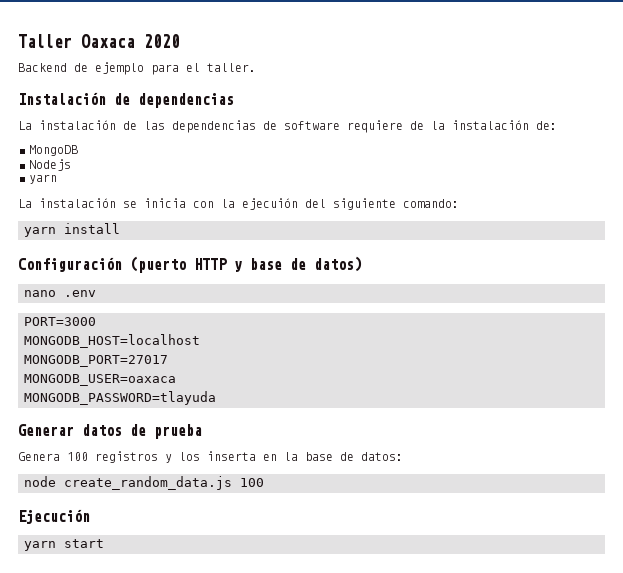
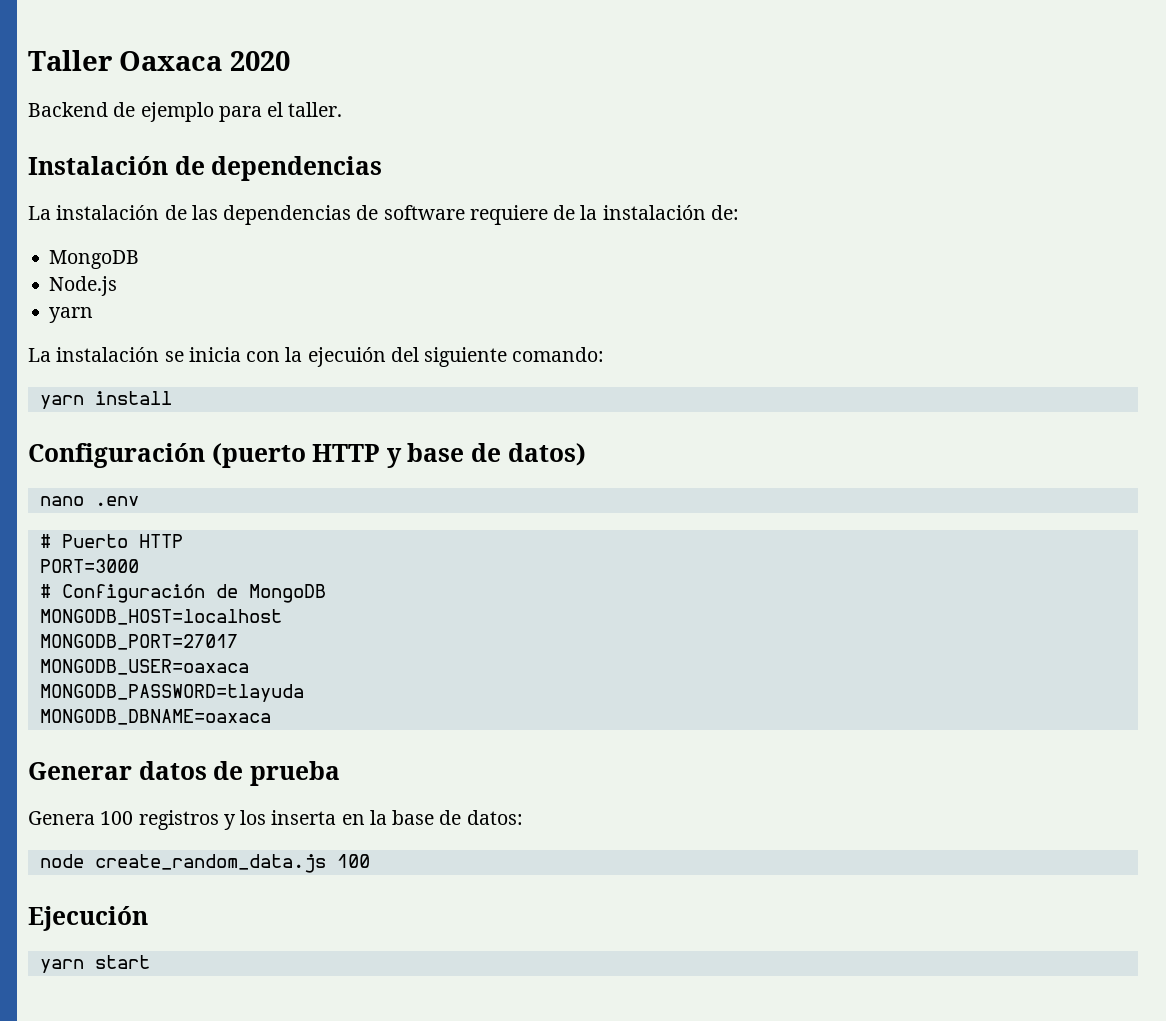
- Nodejs
+ Node.js
+ # Puerto HTTP
  PORT=3000
+ # Configuración de MongoDB
+ MONGODB_DBNAME=oaxaca

